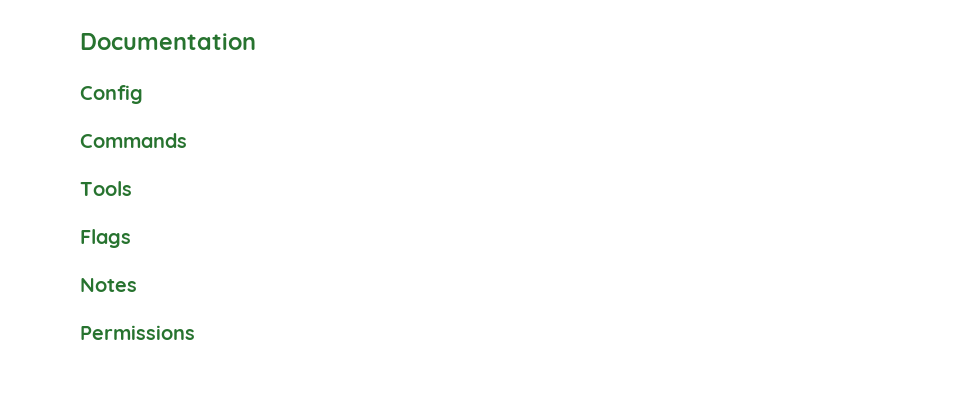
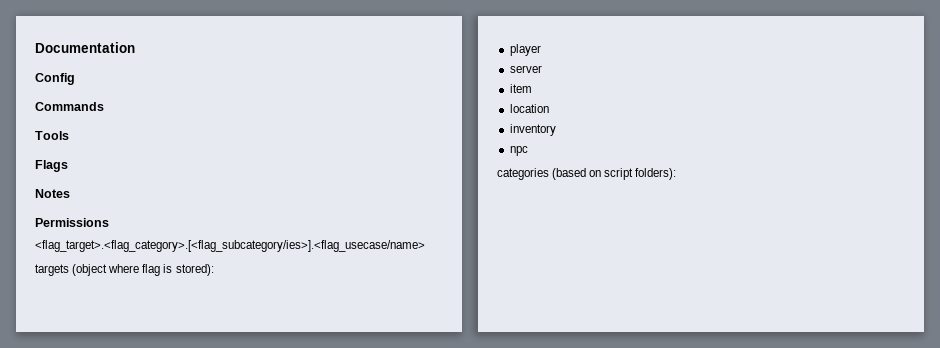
+ <flag_target>.<flag_category>.[<flag_subcategory/ies>].<flag_usecase/name>
+ targets (object where flag is stored):
+ player
+ server
+ item
+ location
+ inventory
+ npc
+ categories (based on script folders):

